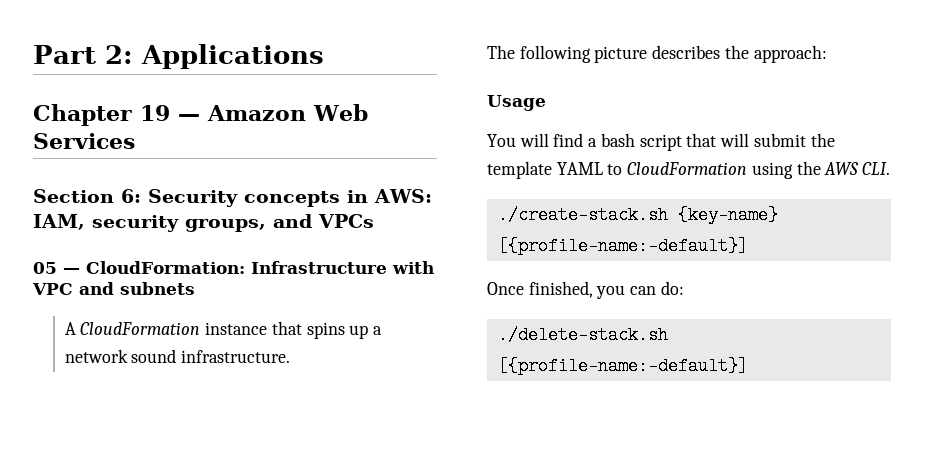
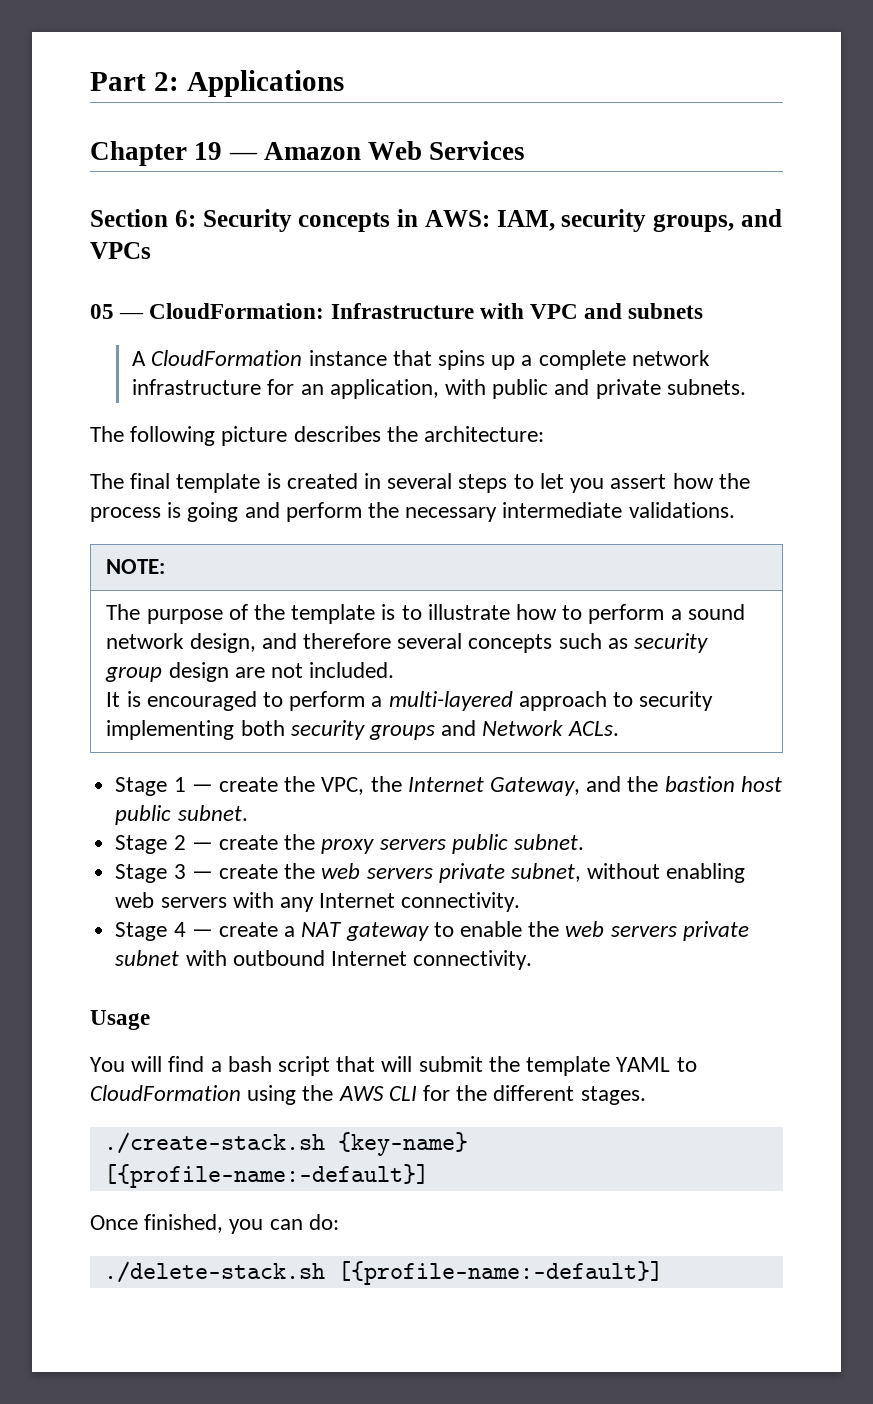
- A CloudFormation instance that spins up a network sound infrastructure.
+ A CloudFormation instance that spins up a complete network infrastructure for an application, with public and private subnets.
- The following picture describes the approach:
+ The following picture describes the architecture:
+ The final template is created in several steps to let you assert how the process is going and perform the necessary intermediate validations.
+ NOTE:
+ The purpose of the template is to illustrate how to perform a sound network design, and therefore several concepts such as security group design are not included.
+ It is encouraged to perform a multi-layered approach to security implementing both security groups and Network ACLs.
+ Stage 1 — create the VPC, the Internet Gateway, and the bastion host public subnet.
+ Stage 2 — create the proxy servers public subnet.
+ Stage 3 — create the web servers private subnet, without enabling web servers with any Internet connectivity.
+ Stage 4 — create a NAT gateway to enable the web servers private subnet with outbound Internet connectivity.
- You will find a bash script that will submit the template YAML to CloudFormation using the AWS CLI.
+ You will find a bash script that will submit the template YAML to CloudFormation using the AWS CLI for the different stages.

